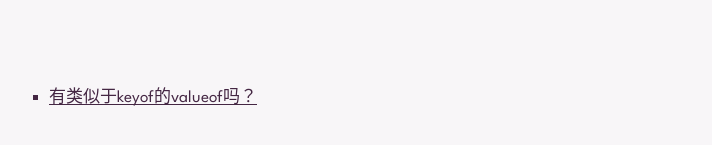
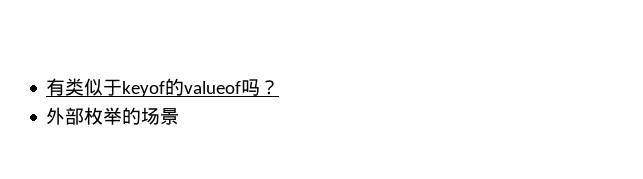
+ 外部枚举的场景

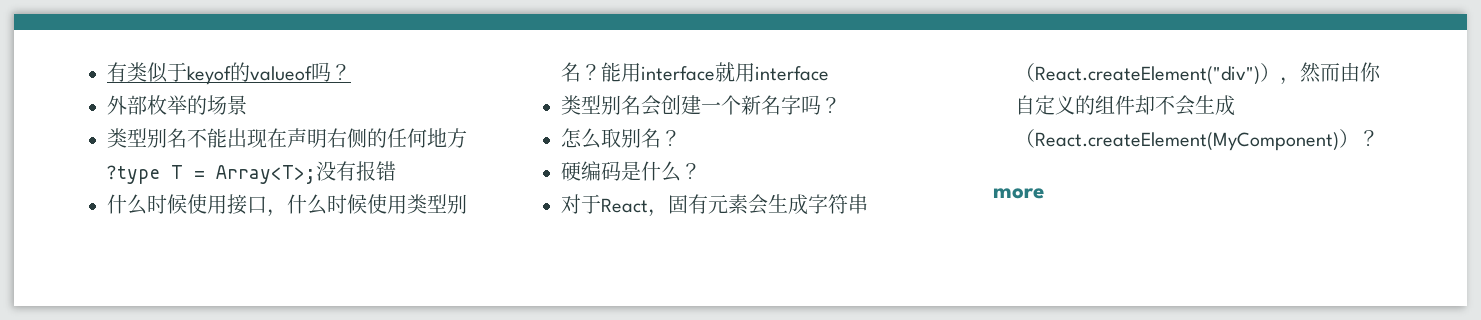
+ 类型别名不能出现在声明右侧的任何地方?type T = Array<T>;没有报错
+ 什么时候使用接口，什么时候使用类型别名？能用interface就用interface
+ 类型别名会创建一个新名字吗？
+ 怎么取别名？
+ 硬编码是什么？
+ 对于React，固有元素会生成字符串（React.createElement("div")），然而由你自定义的组件却不会生成（React.createElement(MyComponent)）？
+ more

